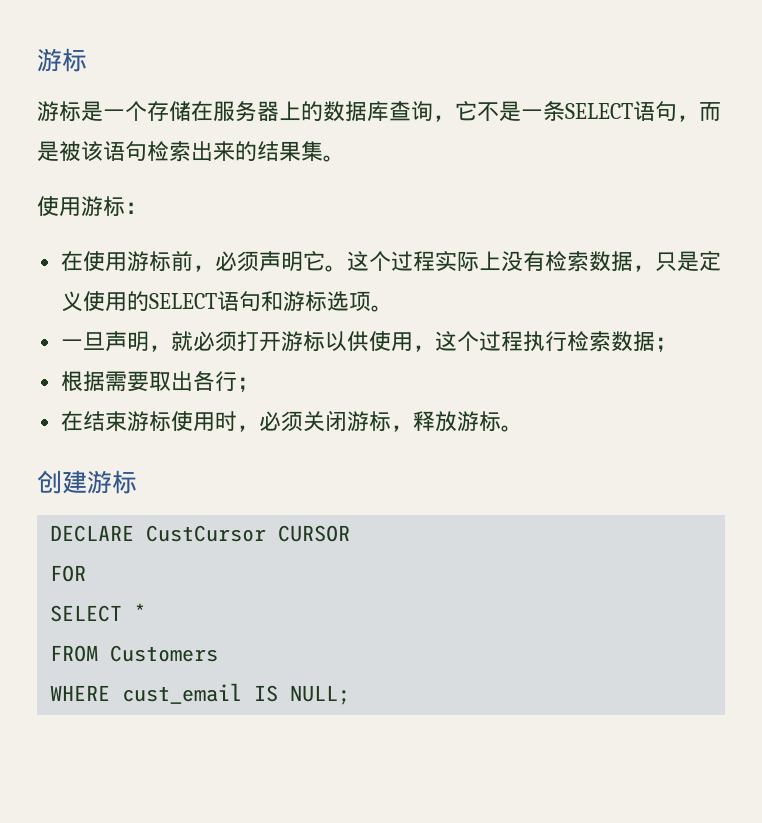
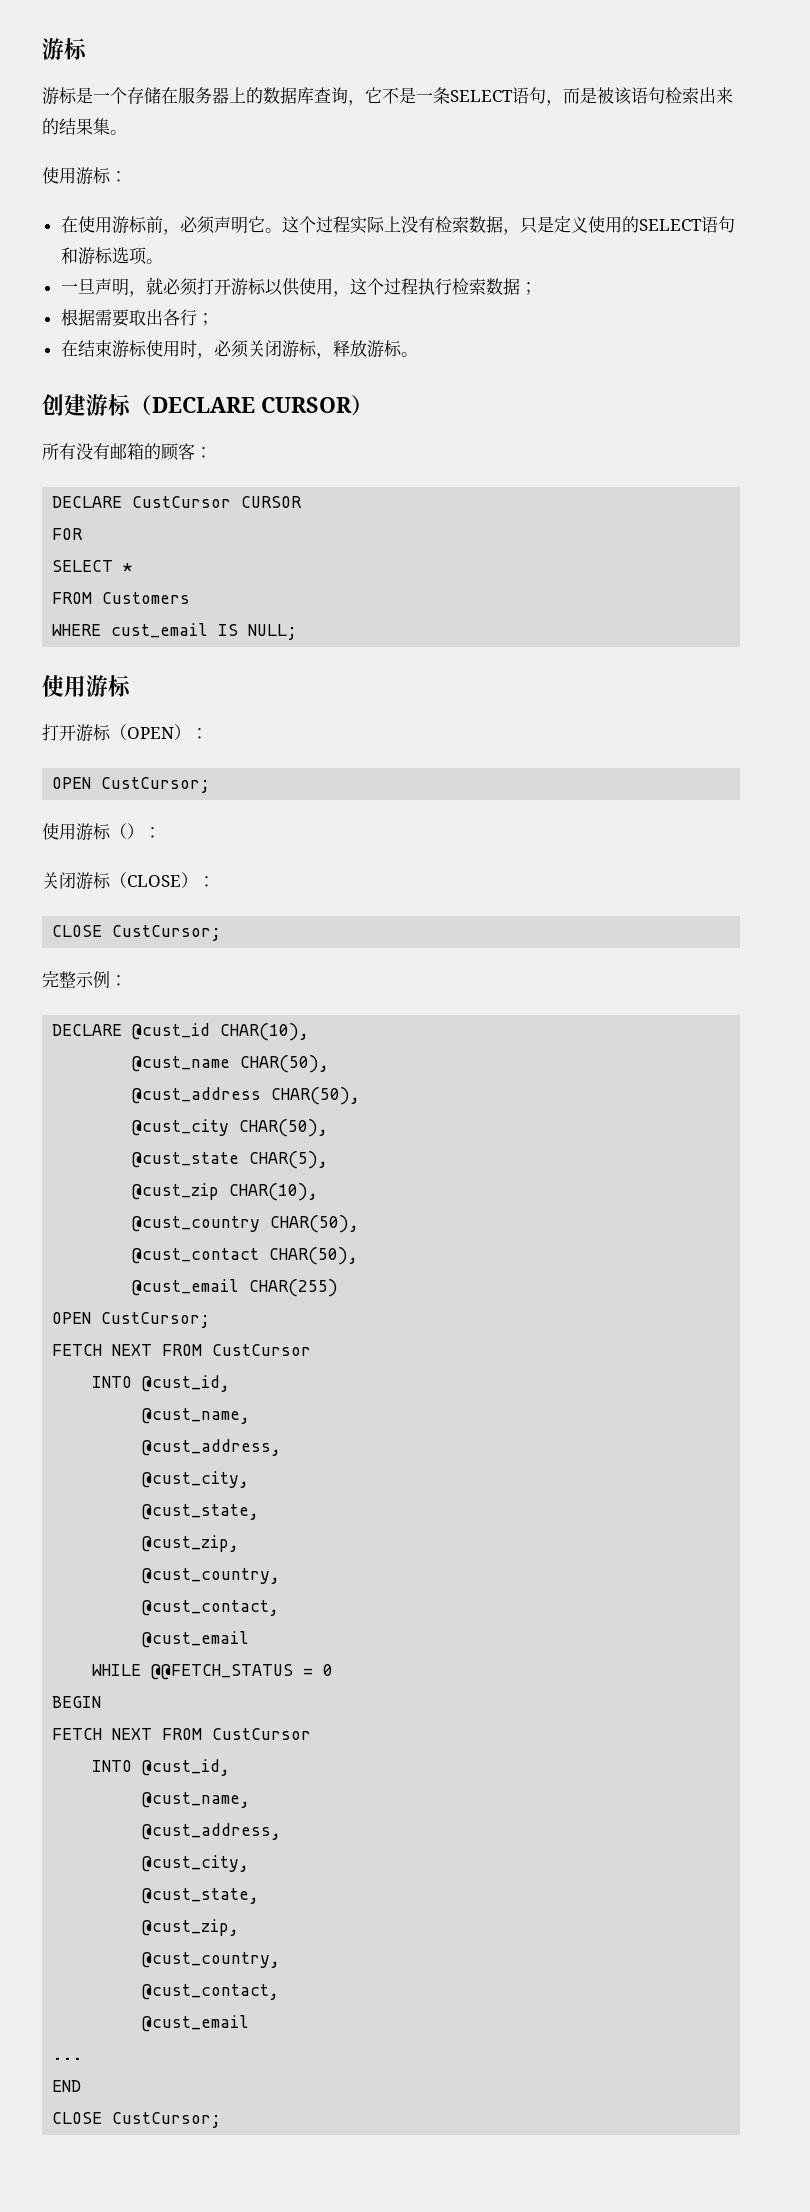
- 创建游标
+ 创建游标（DECLARE CURSOR）
+ 所有没有邮箱的顾客：
  WHERE cust_email IS NULL;
+ 使用游标
+ 打开游标（OPEN）：
+ OPEN CustCursor;
+ 使用游标（）：
+ 关闭游标（CLOSE）：
+ CLOSE CustCursor;
+ 完整示例：
+ DECLARE @cust_id CHAR(10),
+ @cust_name CHAR(50),
+ @cust_address CHAR(50),
+ @cust_city CHAR(50),
+ @cust_state CHAR(5),
+ @cust_zip CHAR(10),
+ @cust_country CHAR(50),
+ @cust_contact CHAR(50),
+ @cust_email CHAR(255)
+ OPEN CustCursor;
+ FETCH NEXT FROM CustCursor
+ INTO @cust_id,
+ @cust_name,
+ @cust_address,
+ @cust_city,
+ @cust_state,
+ @cust_zip,
+ @cust_country,
+ @cust_contact,
+ @cust_email
+ WHILE @@FETCH_STATUS = 0
+ BEGIN
+ FETCH NEXT FROM CustCursor
+ INTO @cust_id,
+ @cust_name,
+ @cust_address,
+ @cust_city,
+ @cust_state,
+ @cust_zip,
+ @cust_country,
+ @cust_contact,
+ @cust_email
+ ...
+ END
+ CLOSE CustCursor;

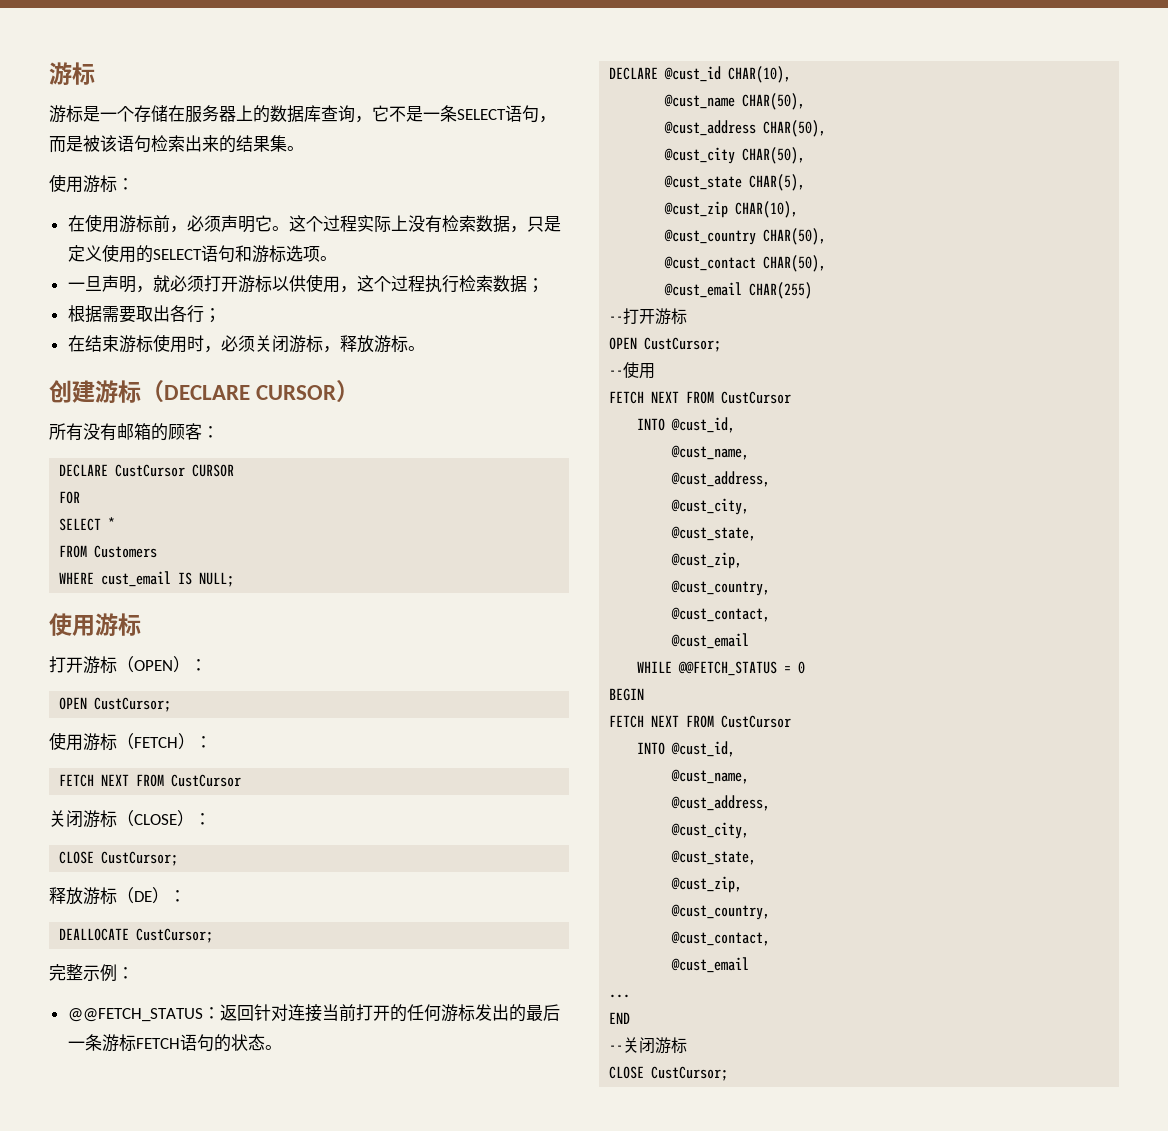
- 使用游标（）：
+ 使用游标（FETCH）：
+ FETCH NEXT FROM CustCursor
+ 释放游标（DE）：
+ DEALLOCATE CustCursor;
  完整示例：
+ @@FETCH_STATUS：返回针对连接当前打开的任何游标发出的最后一条游标FETCH语句的状态。
  @cust_email CHAR(255)
+ --打开游标
  OPEN CustCursor;
+ --使用
+ --关闭游标

